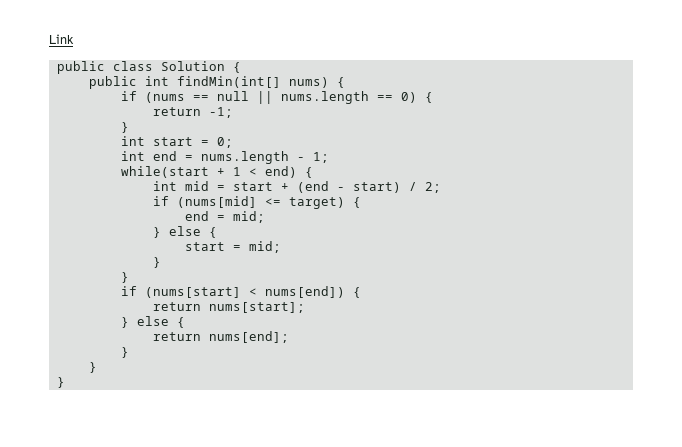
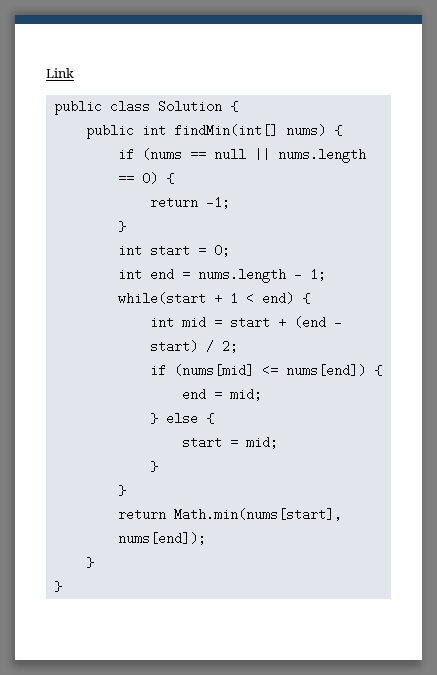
- if (nums[mid] <= target) {
+ if (nums[mid] <= nums[end]) {
- if (nums[start] < nums[end]) {
- return nums[start];
- } else {
- return nums[end];
- }
+ return Math.min(nums[start], nums[end]);

